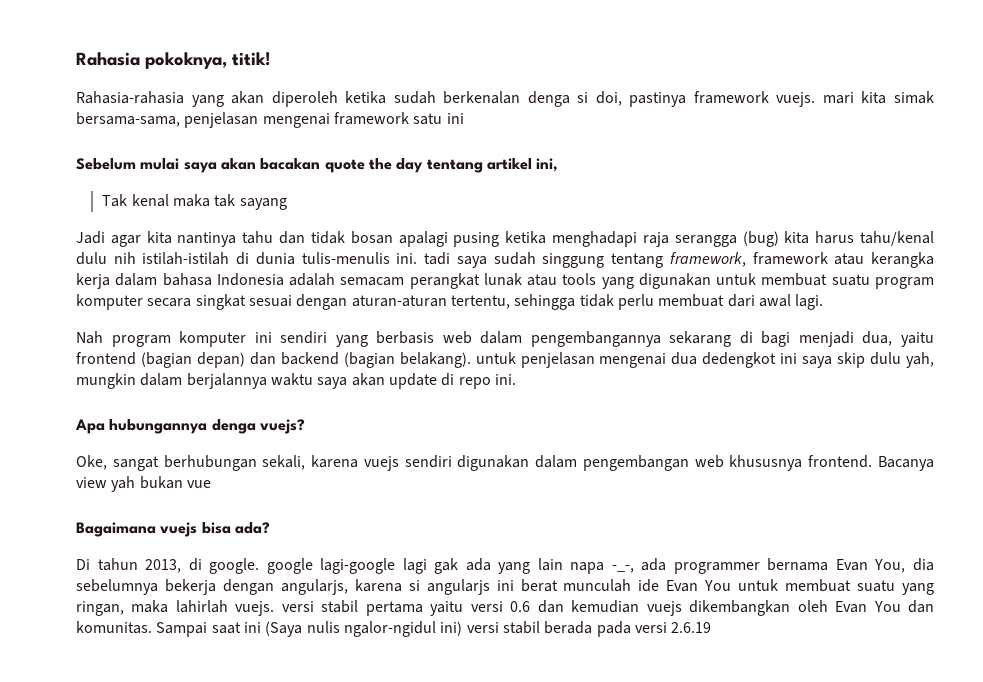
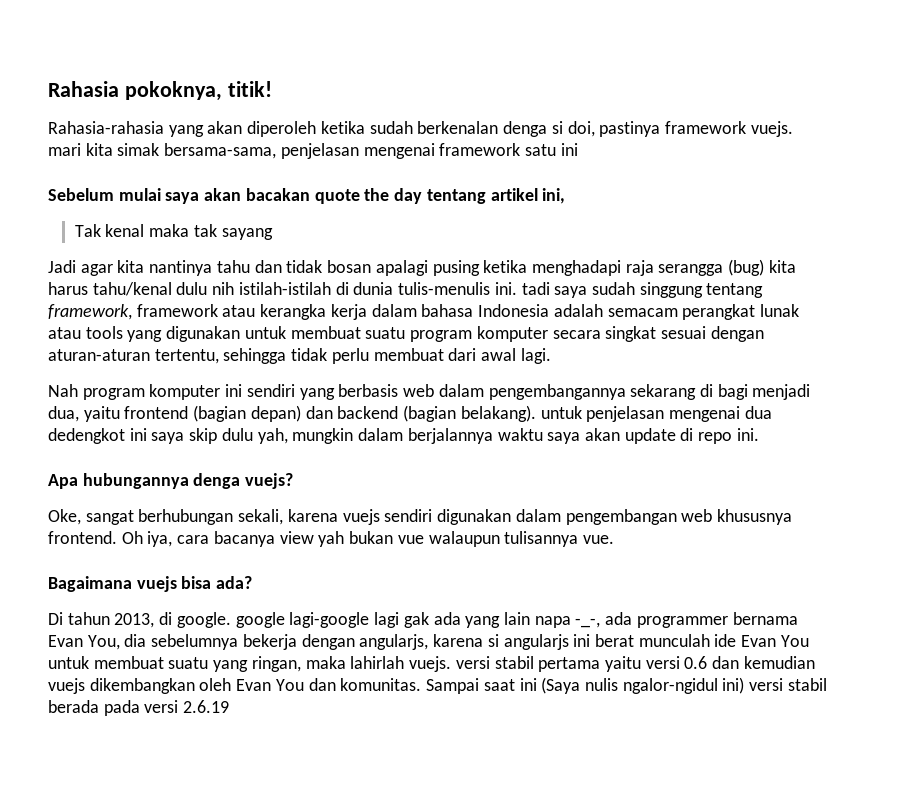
- Bacanya view yah bukan vue
+ Oh iya, cara bacanya view yah bukan vue walaupun tulisannya vue.

